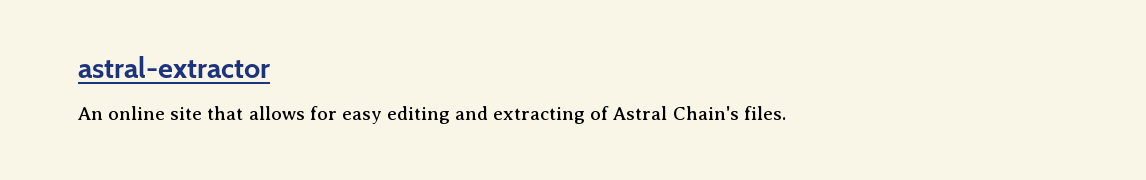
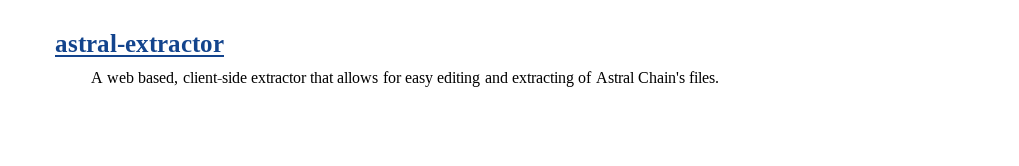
- An online site that allows for easy editing and extracting of Astral Chain's files.
+ A web based, client-side extractor that allows for easy editing and extracting of Astral Chain's files.

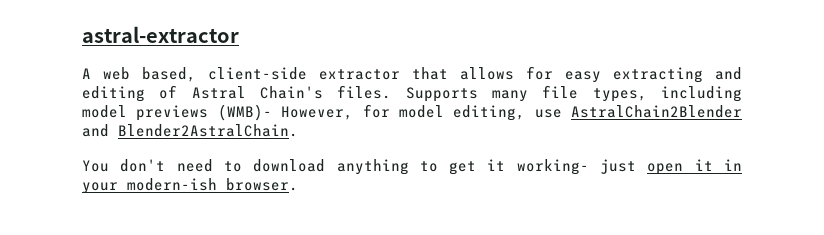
- A web based, client-side extractor that allows for easy editing and extracting of Astral Chain's files.
+ A web based, client-side extractor that allows for easy extracting and editing of Astral Chain's files.
+ Supports many file types, including model previews (WMB)- However, for model editing, use AstralChain2Blender and Blender2AstralChain.
+ You don't need to download anything to get it working- just open it in your modern-ish browser.

